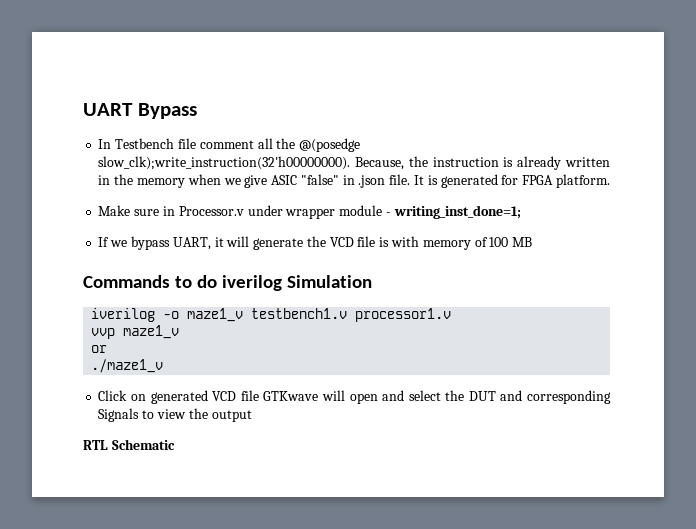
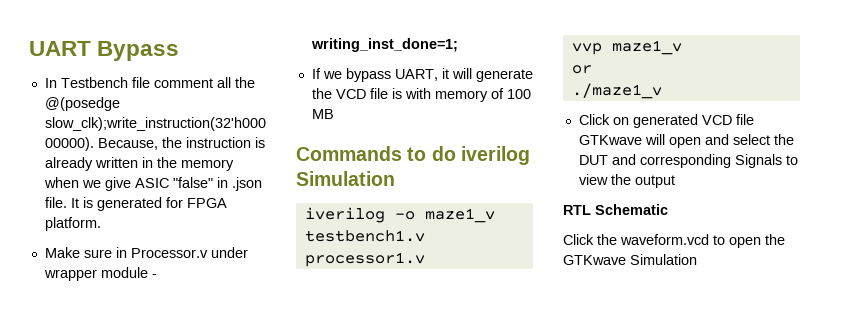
+ Click the waveform.vcd to open the GTKwave Simulation

